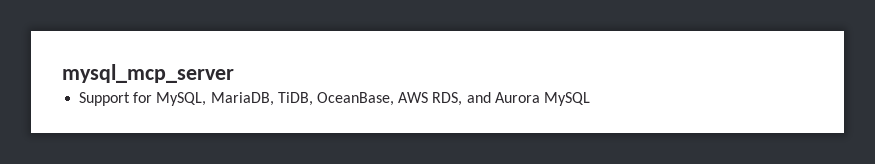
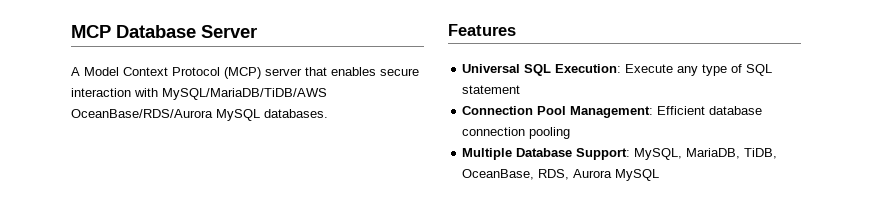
- mysql_mcp_server
- Support for MySQL, MariaDB, TiDB, OceanBase, AWS RDS, and Aurora MySQL
+ MCP Database Server
+ A Model Context Protocol (MCP) server that enables secure interaction with MySQL/MariaDB/TiDB/AWS OceanBase/RDS/Aurora MySQL databases.
+ Features
+ Universal SQL Execution: Execute any type of SQL statement
+ Connection Pool Management: Efficient database connection pooling
+ Multiple Database Support: MySQL, MariaDB, TiDB, OceanBase, RDS, Aurora MySQL

